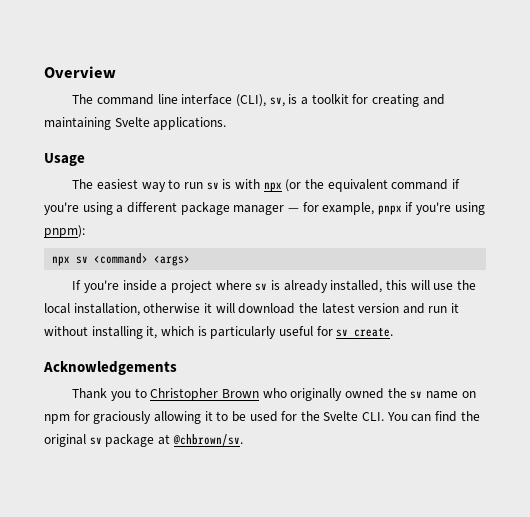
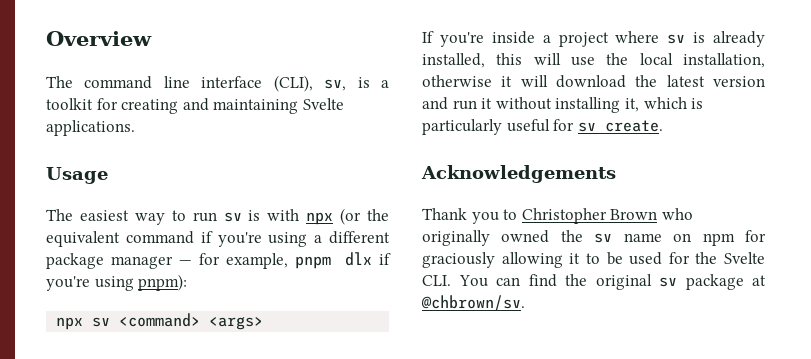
- The easiest way to run sv is with npx (or the equivalent command if you're using a different package manager — for example, pnpx if you're using pnpm):
+ The easiest way to run sv is with npx (or the equivalent command if you're using a different package manager — for example, pnpm dlx if you're using pnpm):

